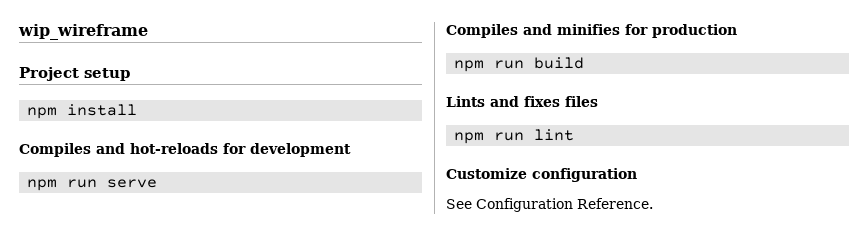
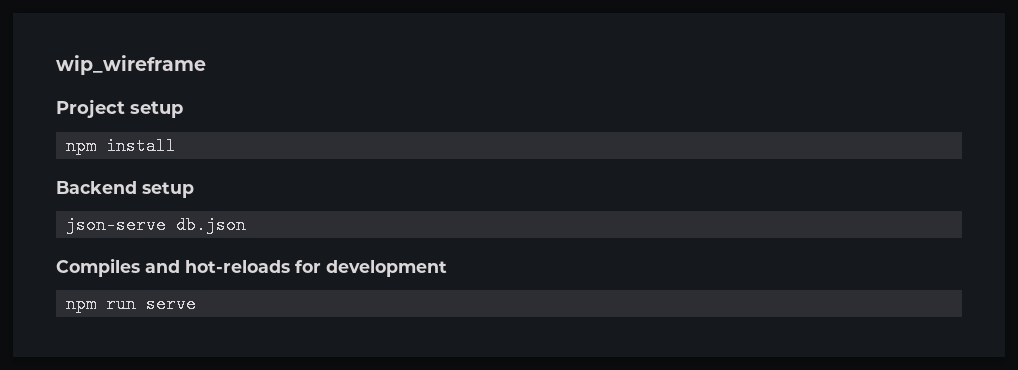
+ Backend setup
+ json-serve db.json
- Compiles and minifies for production
- npm run build
- Lints and fixes files
- npm run lint
- Customize configuration
- See Configuration Reference.

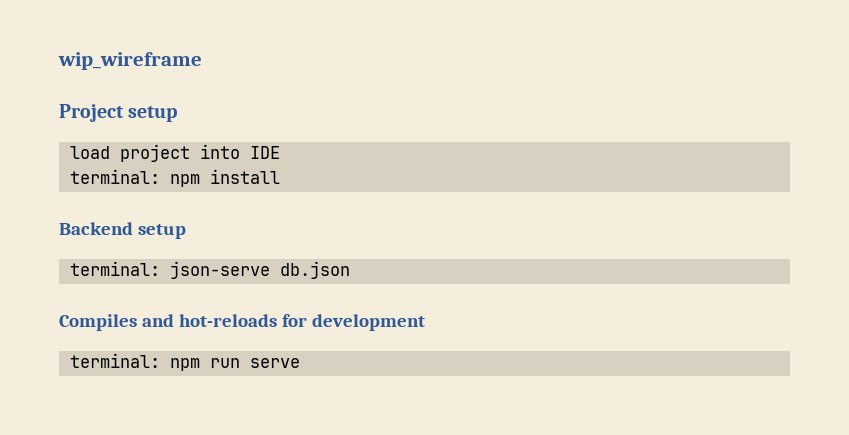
- npm install
+ load project into IDE
+ terminal: npm install
- json-serve db.json
+ terminal: json-serve db.json
- npm run serve
+ terminal: npm run serve

